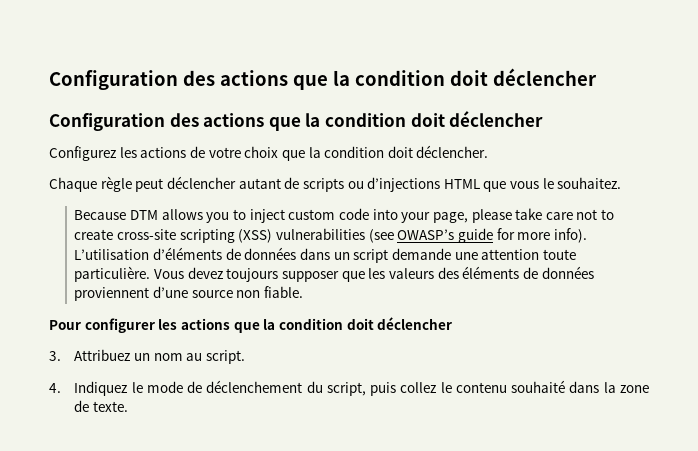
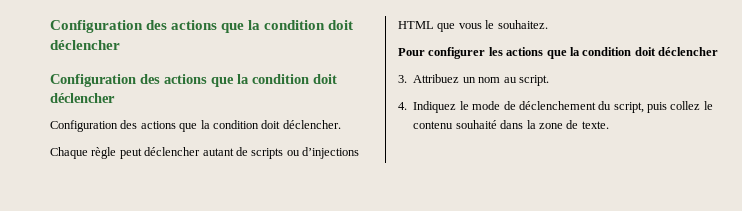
- Configurez les actions de votre choix que la condition doit déclencher.
+ Configuration des actions que la condition doit déclencher.
- Because DTM allows you to inject custom code into your page, please take care not to create cross-site scripting (XSS) vulnerabilities (see OWASP’s guide for more info). L’utilisation d’éléments de données dans un script demande une attention toute particulière. Vous devez toujours supposer que les valeurs des éléments de données proviennent d’une source non fiable.

